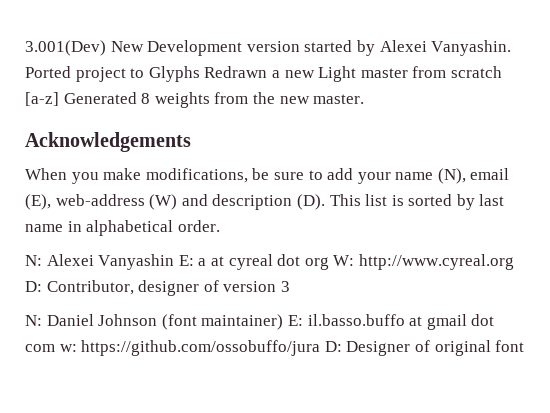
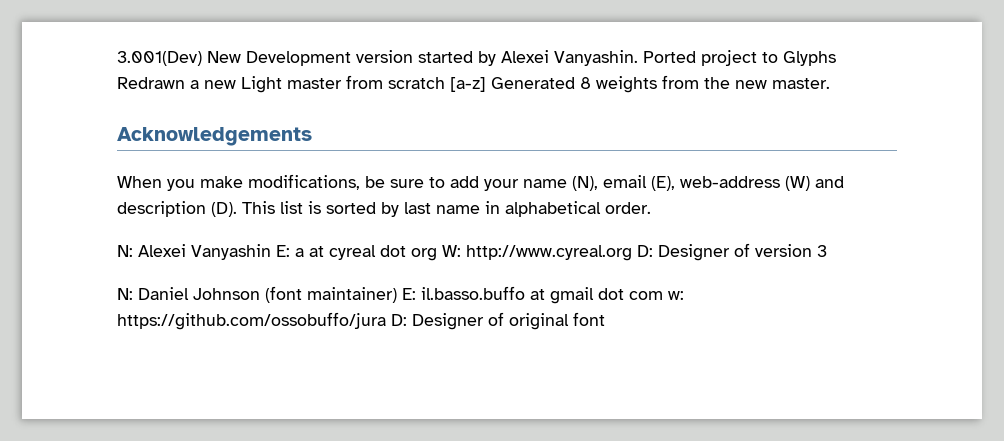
- N: Alexei Vanyashin E: a at cyreal dot org W: http://www.cyreal.org D: Contributor, designer of version 3
+ N: Alexei Vanyashin E: a at cyreal dot org W: http://www.cyreal.org D: Designer of version 3

